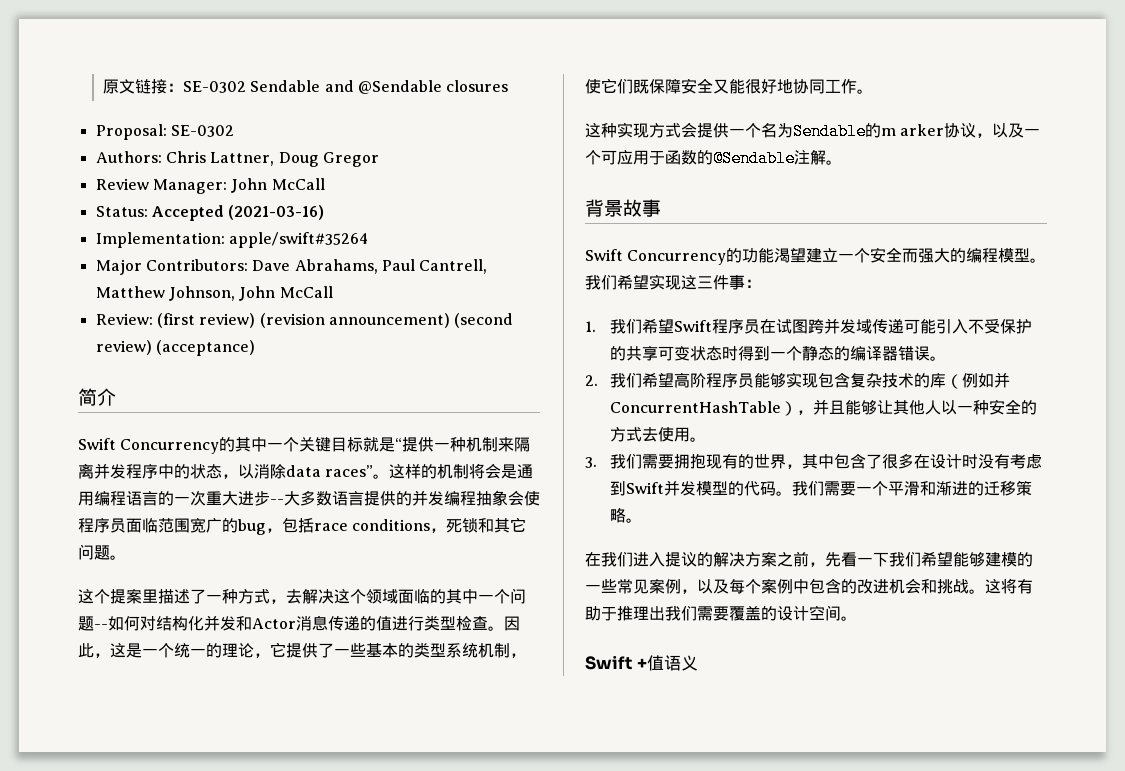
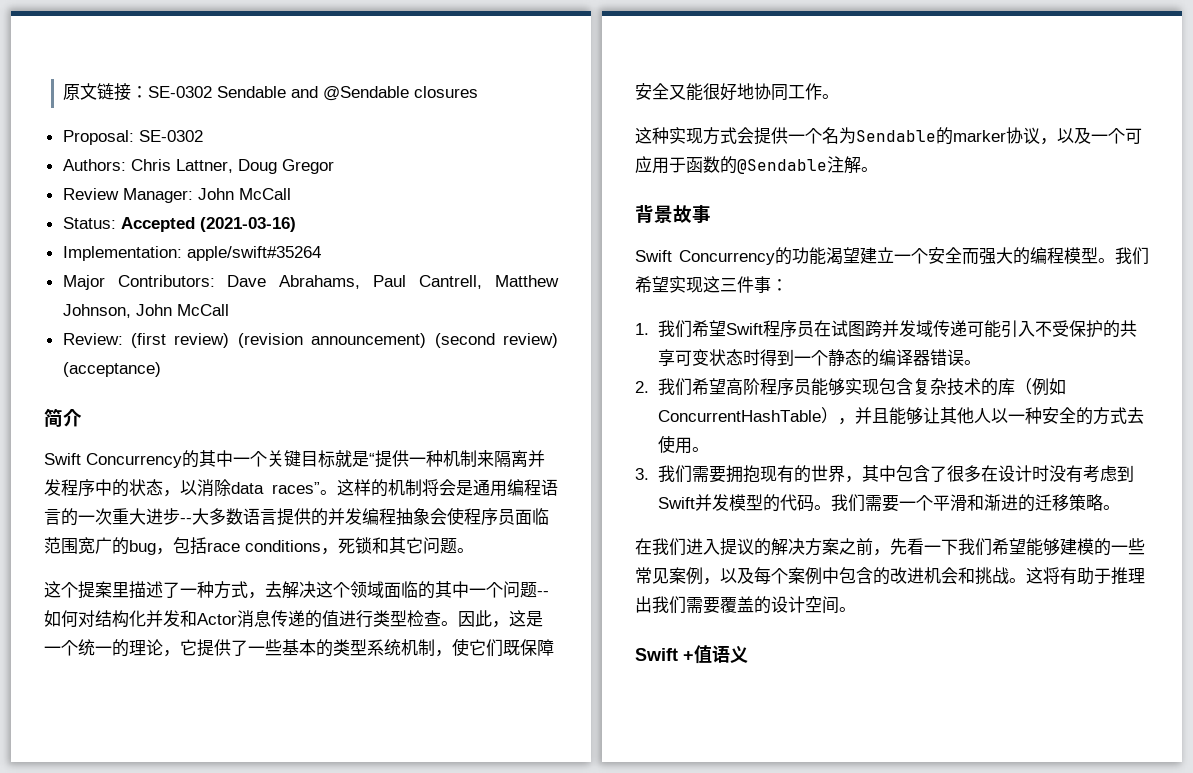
- 这种实现方式会提供一个名为Sendable的m arker协议，以及一个可应用于函数的@Sendable注解。
+ 这种实现方式会提供一个名为Sendable的marker协议，以及一个可应用于函数的@Sendable注解。
- 2.我们希望高阶程序员能够实现包含复杂技术的库（例如并ConcurrentHashTable），并且能够让其他人以一种安全的方式去使用。
+ 2.我们希望高阶程序员能够实现包含复杂技术的库（例如ConcurrentHashTable），并且能够让其他人以一种安全的方式去使用。

